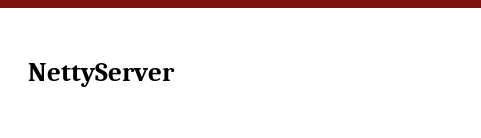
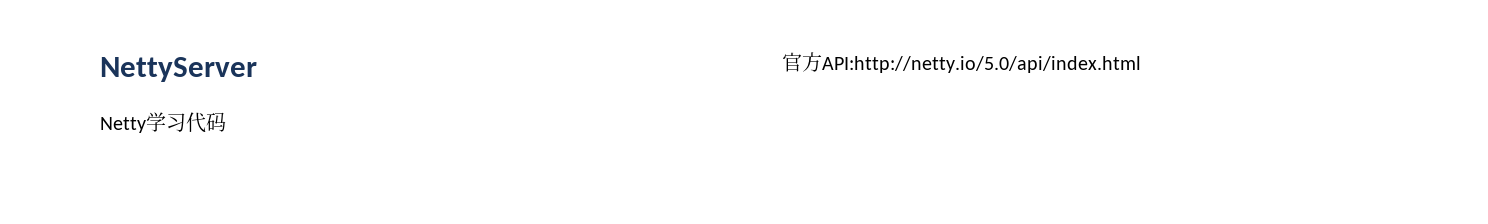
+ Netty学习代码
+ 官方API:http://netty.io/5.0/api/index.html

